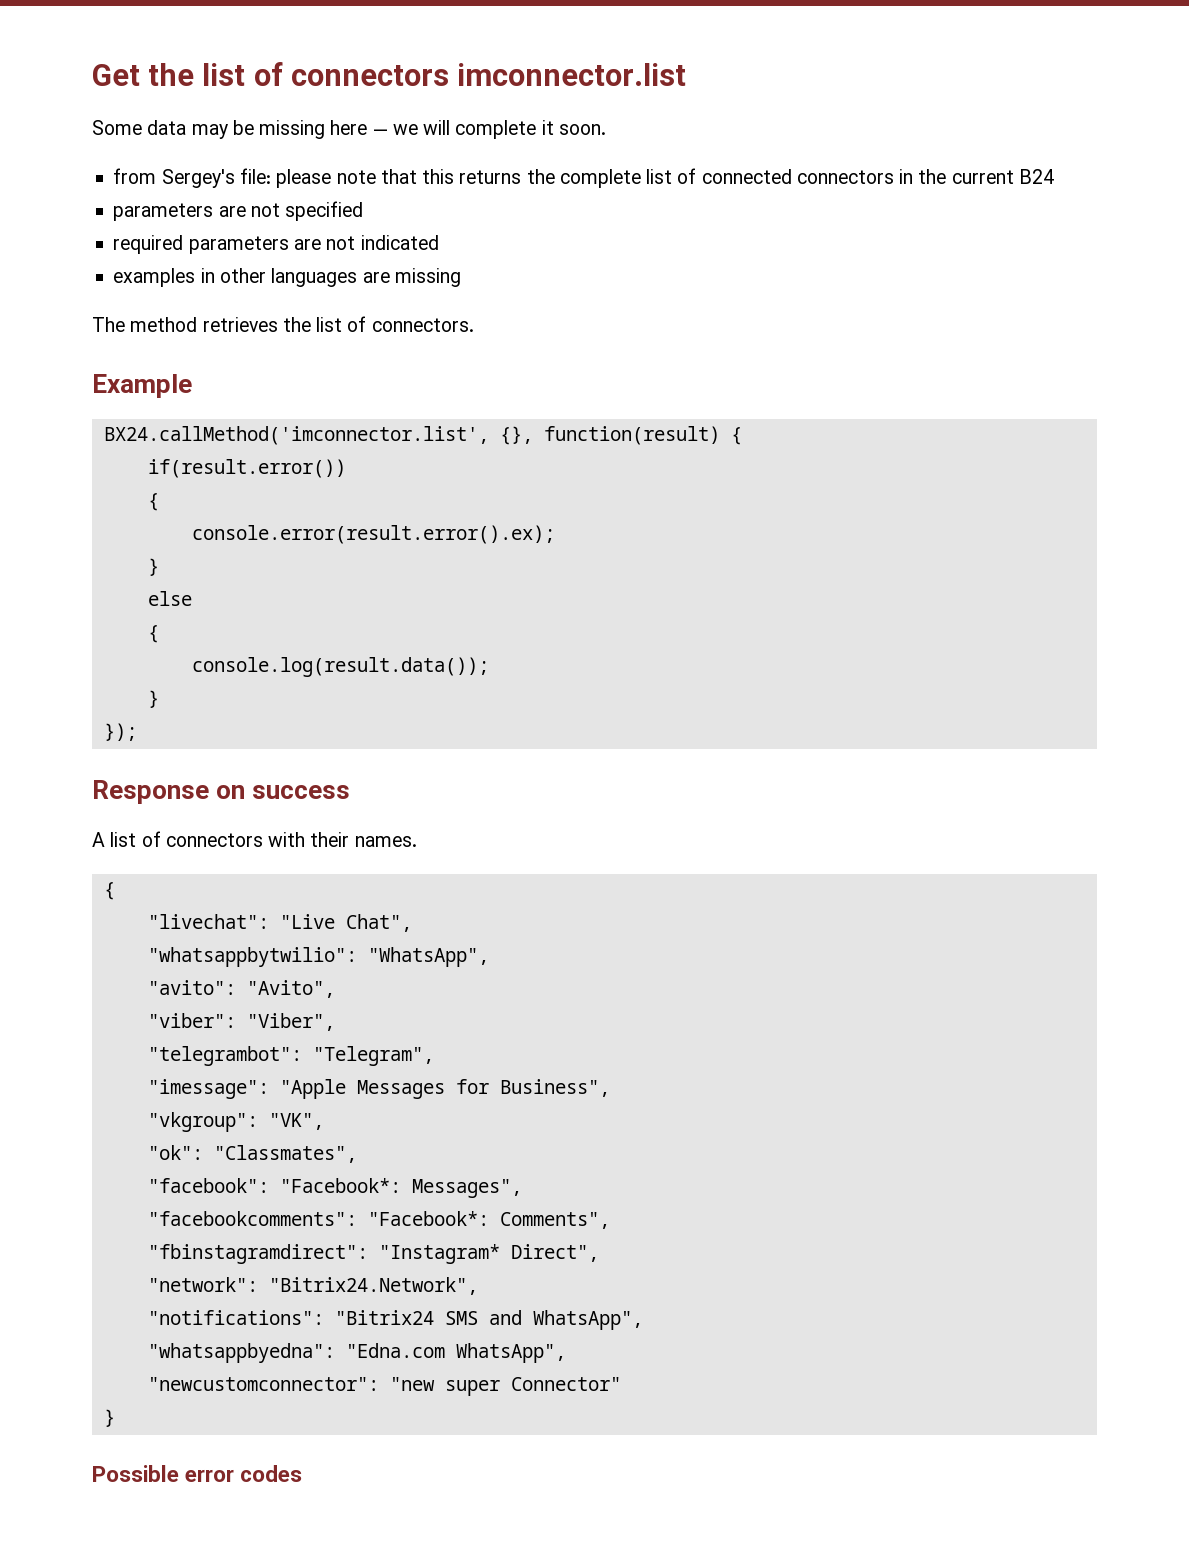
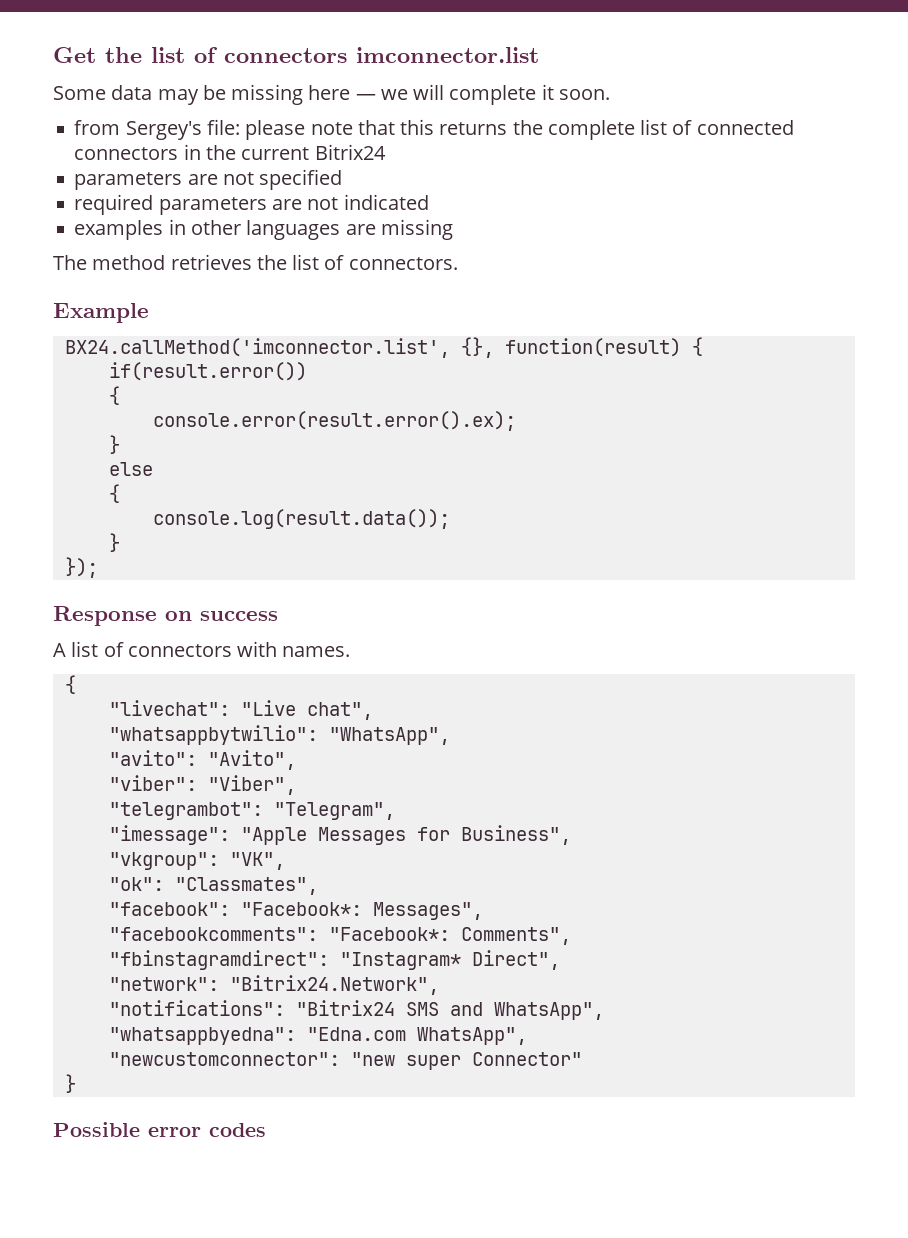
- from Sergey's file: please note that this returns the complete list of connected connectors in the current B24
+ from Sergey's file: please note that this returns the complete list of connected connectors in the current Bitrix24
- A list of connectors with their names.
+ A list of connectors with names.
- "livechat": "Live Chat",
+ "livechat": "Live chat",

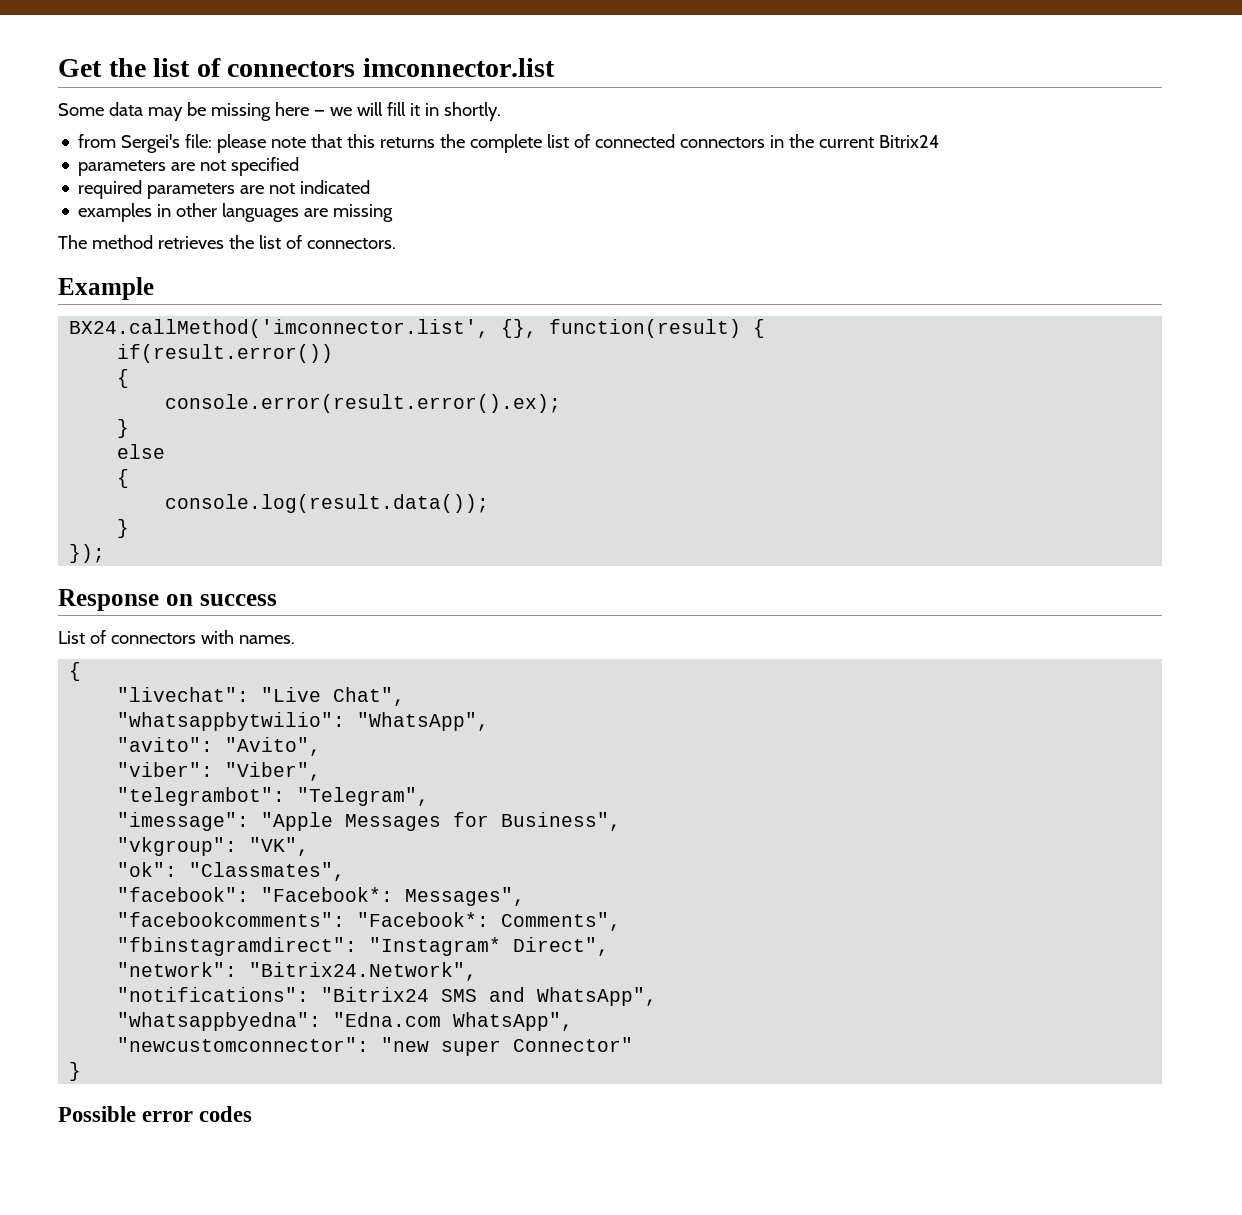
- Some data may be missing here — we will complete it soon.
+ Some data may be missing here — we will fill it in shortly.
- from Sergey's file: please note that this returns the complete list of connected connectors in the current Bitrix24
+ from Sergei's file: please note that this returns the complete list of connected connectors in the current Bitrix24
- A list of connectors with names.
+ List of connectors with names.
- "livechat": "Live chat",
+ "livechat": "Live Chat",

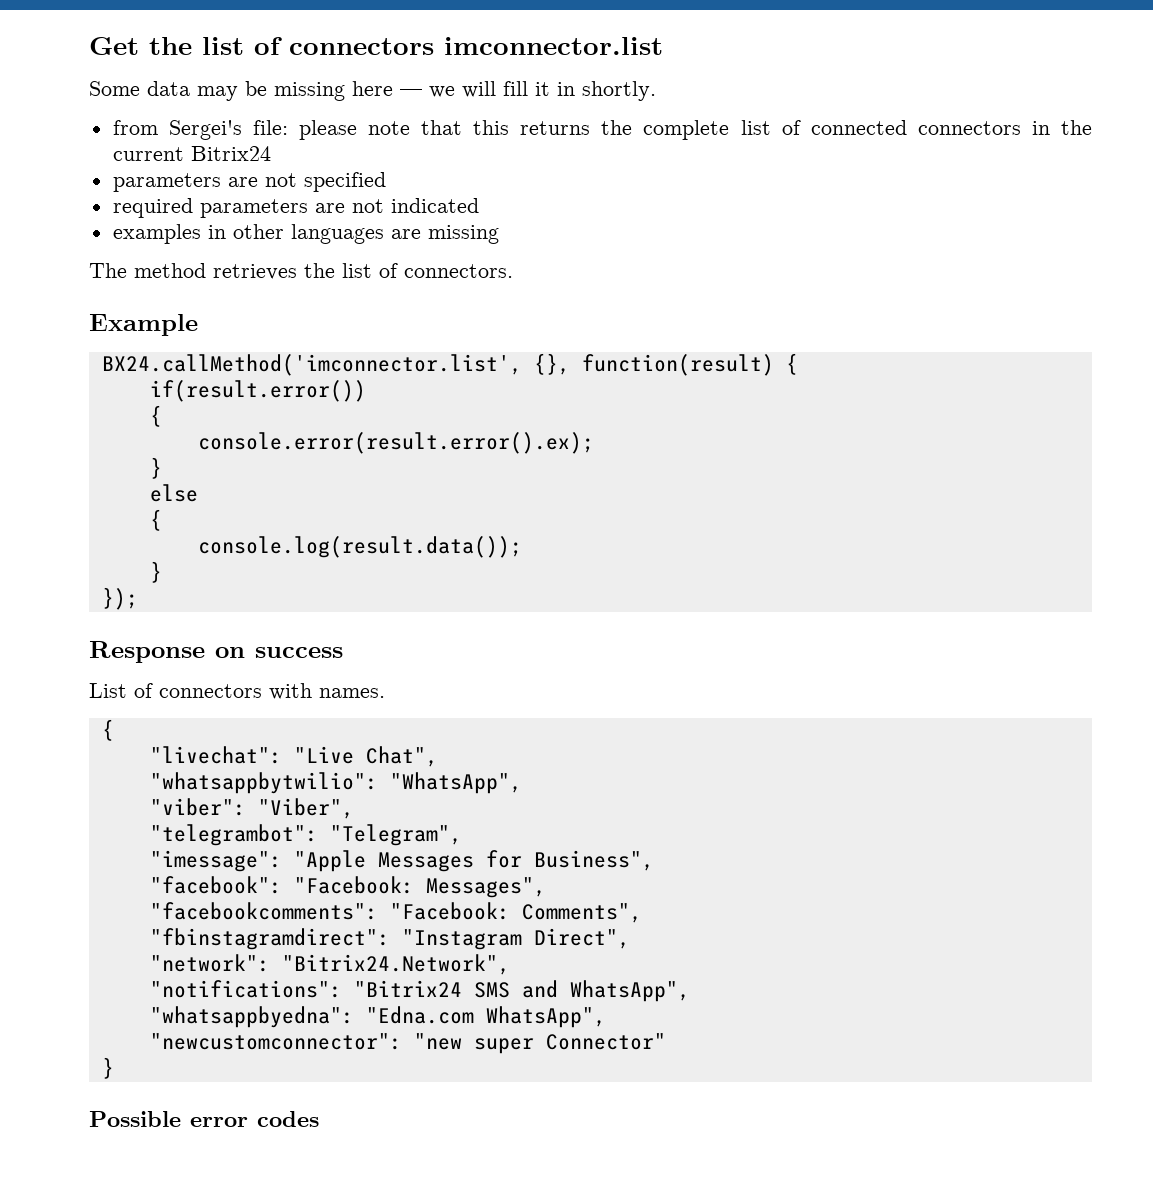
- "avito": "Avito",
- "vkgroup": "VK",
- "ok": "Classmates",
- "facebook": "Facebook*: Messages",
+ "facebook": "Facebook: Messages",
- "facebookcomments": "Facebook*: Comments",
+ "facebookcomments": "Facebook: Comments",
- "fbinstagramdirect": "Instagram* Direct",
+ "fbinstagramdirect": "Instagram Direct",

